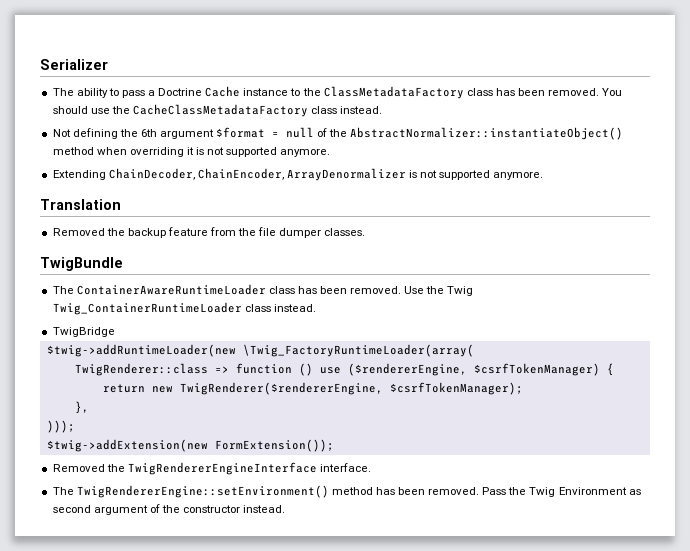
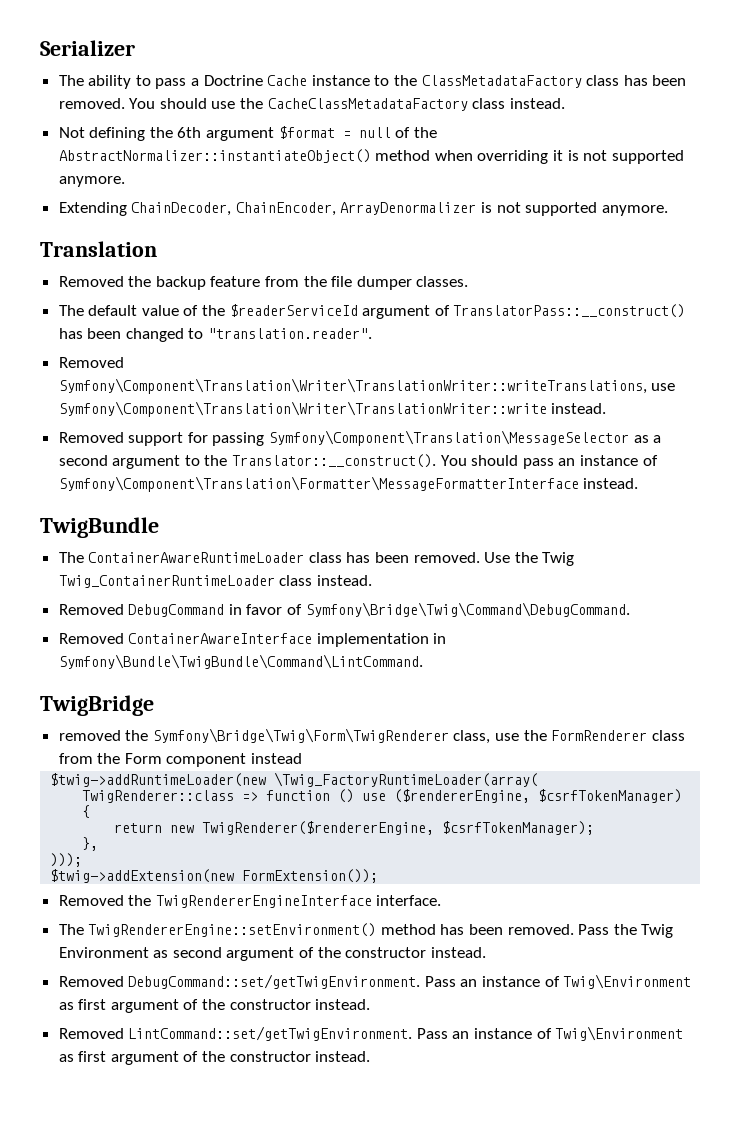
+ The default value of the $readerServiceId argument of TranslatorPass::__construct() has been changed to "translation.reader".
+ Removed Symfony\Component\Translation\Writer\TranslationWriter::writeTranslations, use Symfony\Component\Translation\Writer\TranslationWriter::write instead.
+ Removed support for passing Symfony\Component\Translation\MessageSelector as a second argument to the Translator::__construct(). You should pass an instance of Symfony\Component\Translation\Formatter\MessageFormatterInterface instead.
+ Removed DebugCommand in favor of Symfony\Bridge\Twig\Command\DebugCommand.
+ Removed ContainerAwareInterface implementation in Symfony\Bundle\TwigBundle\Command\LintCommand.
  TwigBridge
+ removed the Symfony\Bridge\Twig\Form\TwigRenderer class, use the FormRenderer class from the Form component instead
+ Removed DebugCommand::set/getTwigEnvironment. Pass an instance of Twig\Environment as first argument of the constructor instead.
+ Removed LintCommand::set/getTwigEnvironment. Pass an instance of Twig\Environment as first argument of the constructor instead.

